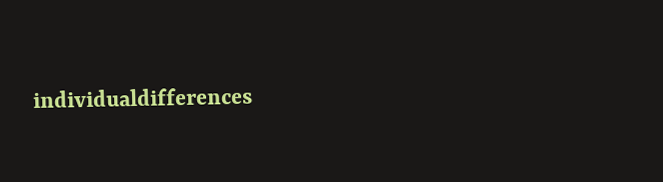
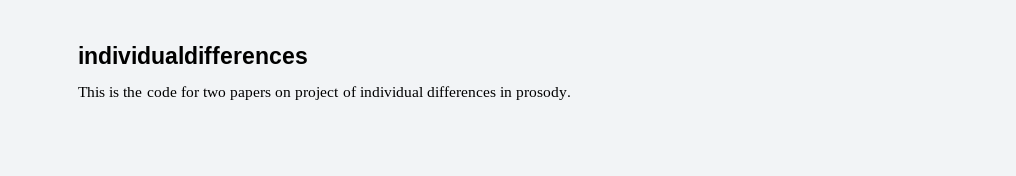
+ This is the code for two papers on project of individual differences in prosody.

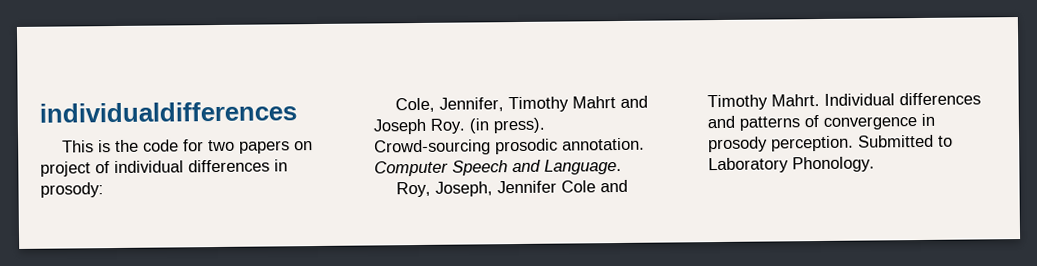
- This is the code for two papers on project of individual differences in prosody.
+ This is the code for two papers on project of individual differences in prosody:
+ Cole, Jennifer, Timothy Mahrt and Joseph Roy. (in press). Crowd‐sourcing prosodic annotation. Computer Speech and Language.
+ Roy, Joseph, Jennifer Cole and Timothy Mahrt. Individual differences and patterns of convergence in prosody perception. Submitted to Laboratory Phonology.

